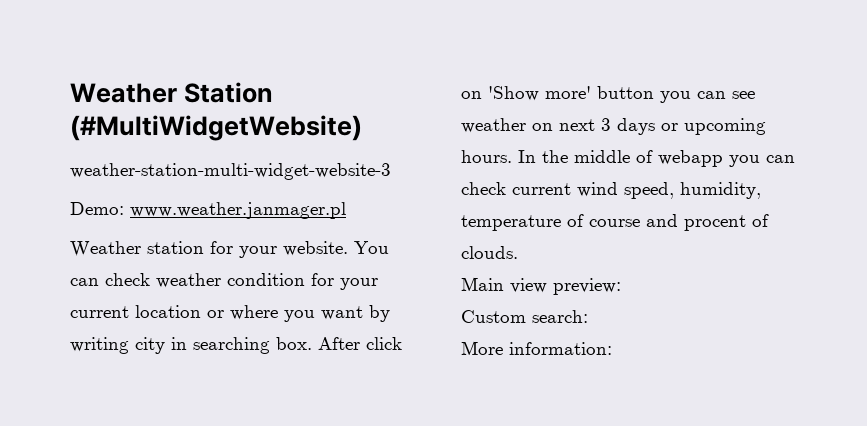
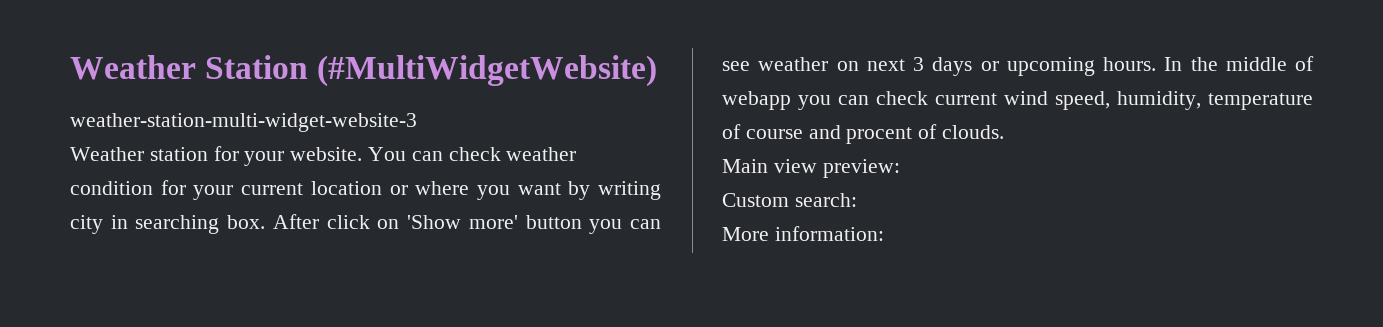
- Demo: www.weather.janmager.pl

